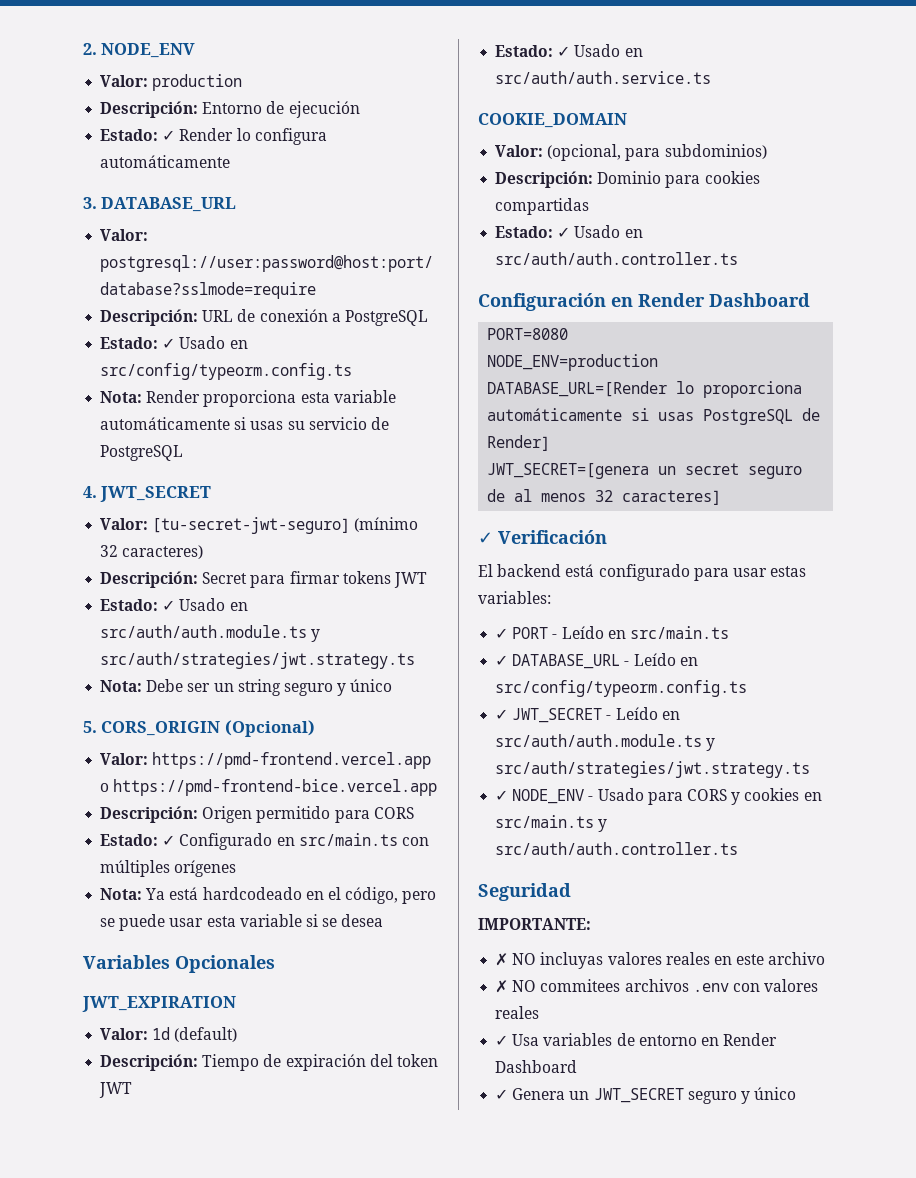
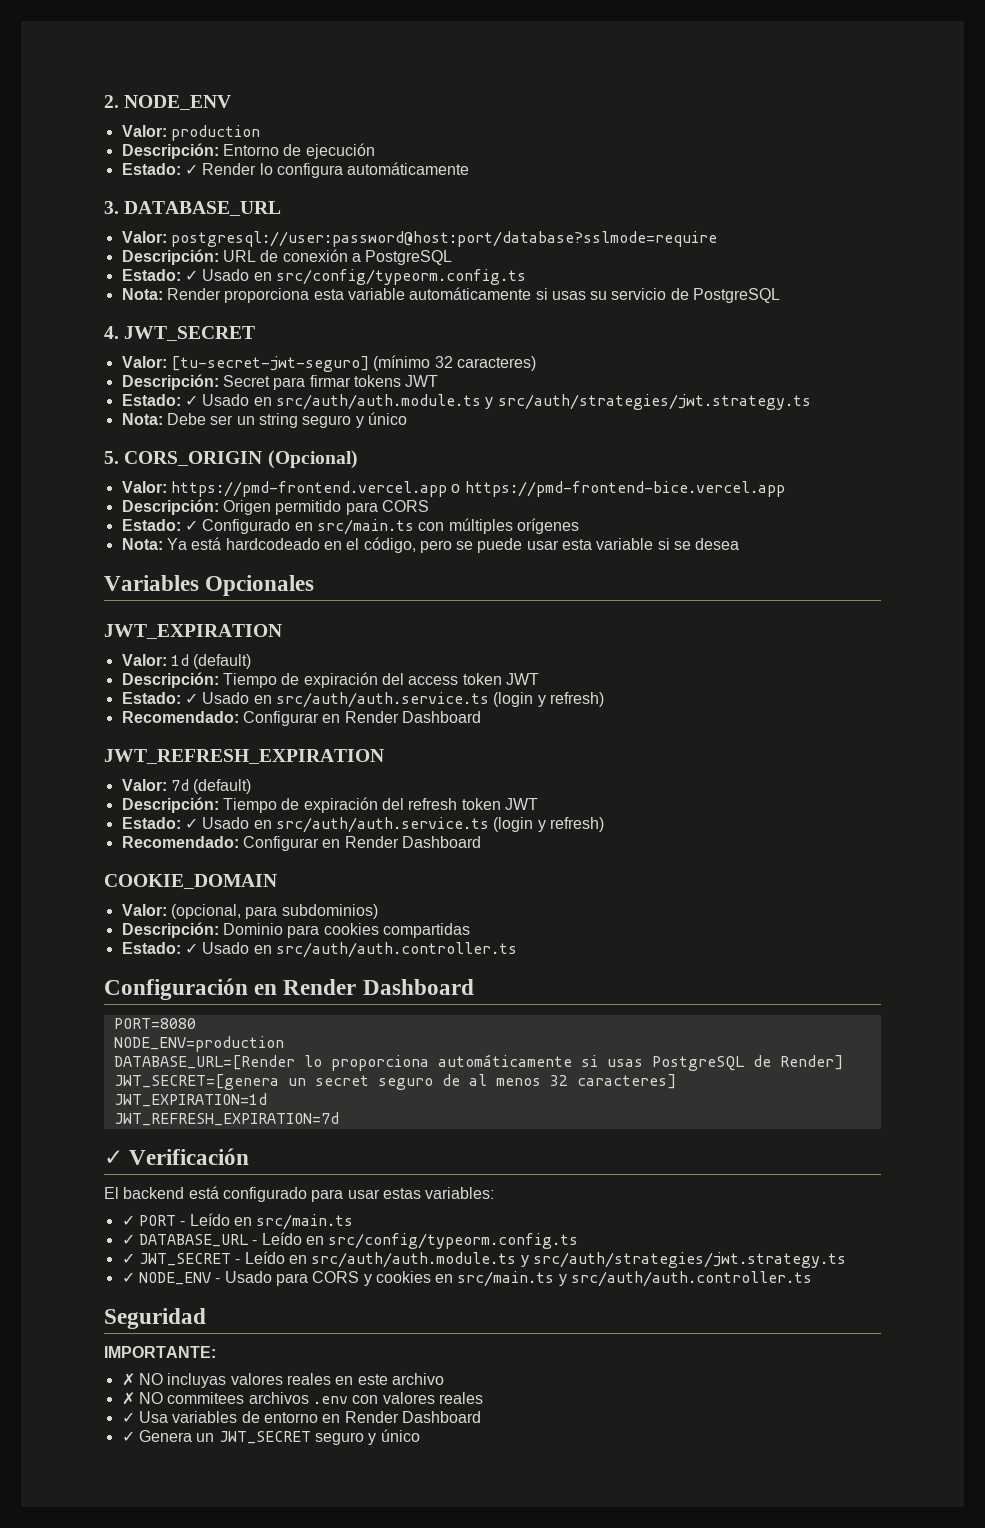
- Descripción: Tiempo de expiración del token JWT
- Estado: ✓ Usado en src/auth/auth.service.ts
+ Descripción: Tiempo de expiración del access token JWT
+ Estado: ✓ Usado en src/auth/auth.service.ts (login y refresh)
+ Recomendado: Configurar en Render Dashboard
+ JWT_REFRESH_EXPIRATION
+ Valor: 7d (default)
+ Descripción: Tiempo de expiración del refresh token JWT
+ Estado: ✓ Usado en src/auth/auth.service.ts (login y refresh)
+ Recomendado: Configurar en Render Dashboard
+ JWT_EXPIRATION=1d
+ JWT_REFRESH_EXPIRATION=7d

